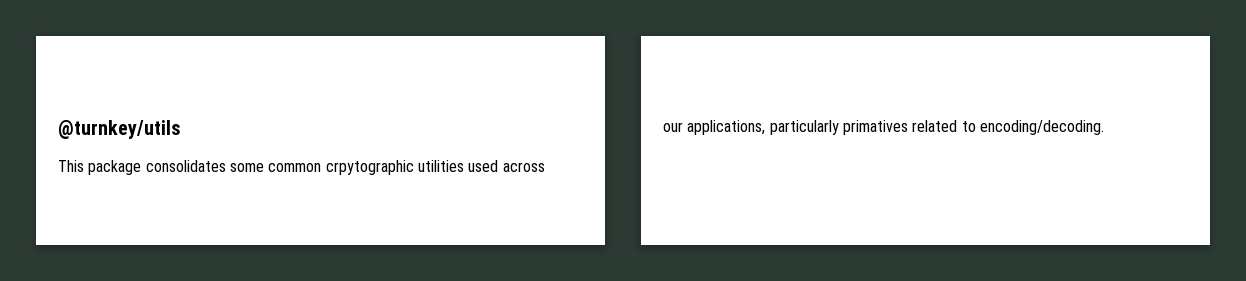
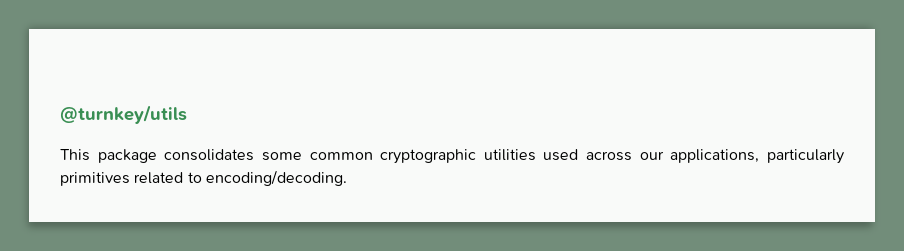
- This package consolidates some common crpytographic utilities used across our applications, particularly primatives related to encoding/decoding.
+ This package consolidates some common cryptographic utilities used across our applications, particularly primitives related to encoding/decoding.

